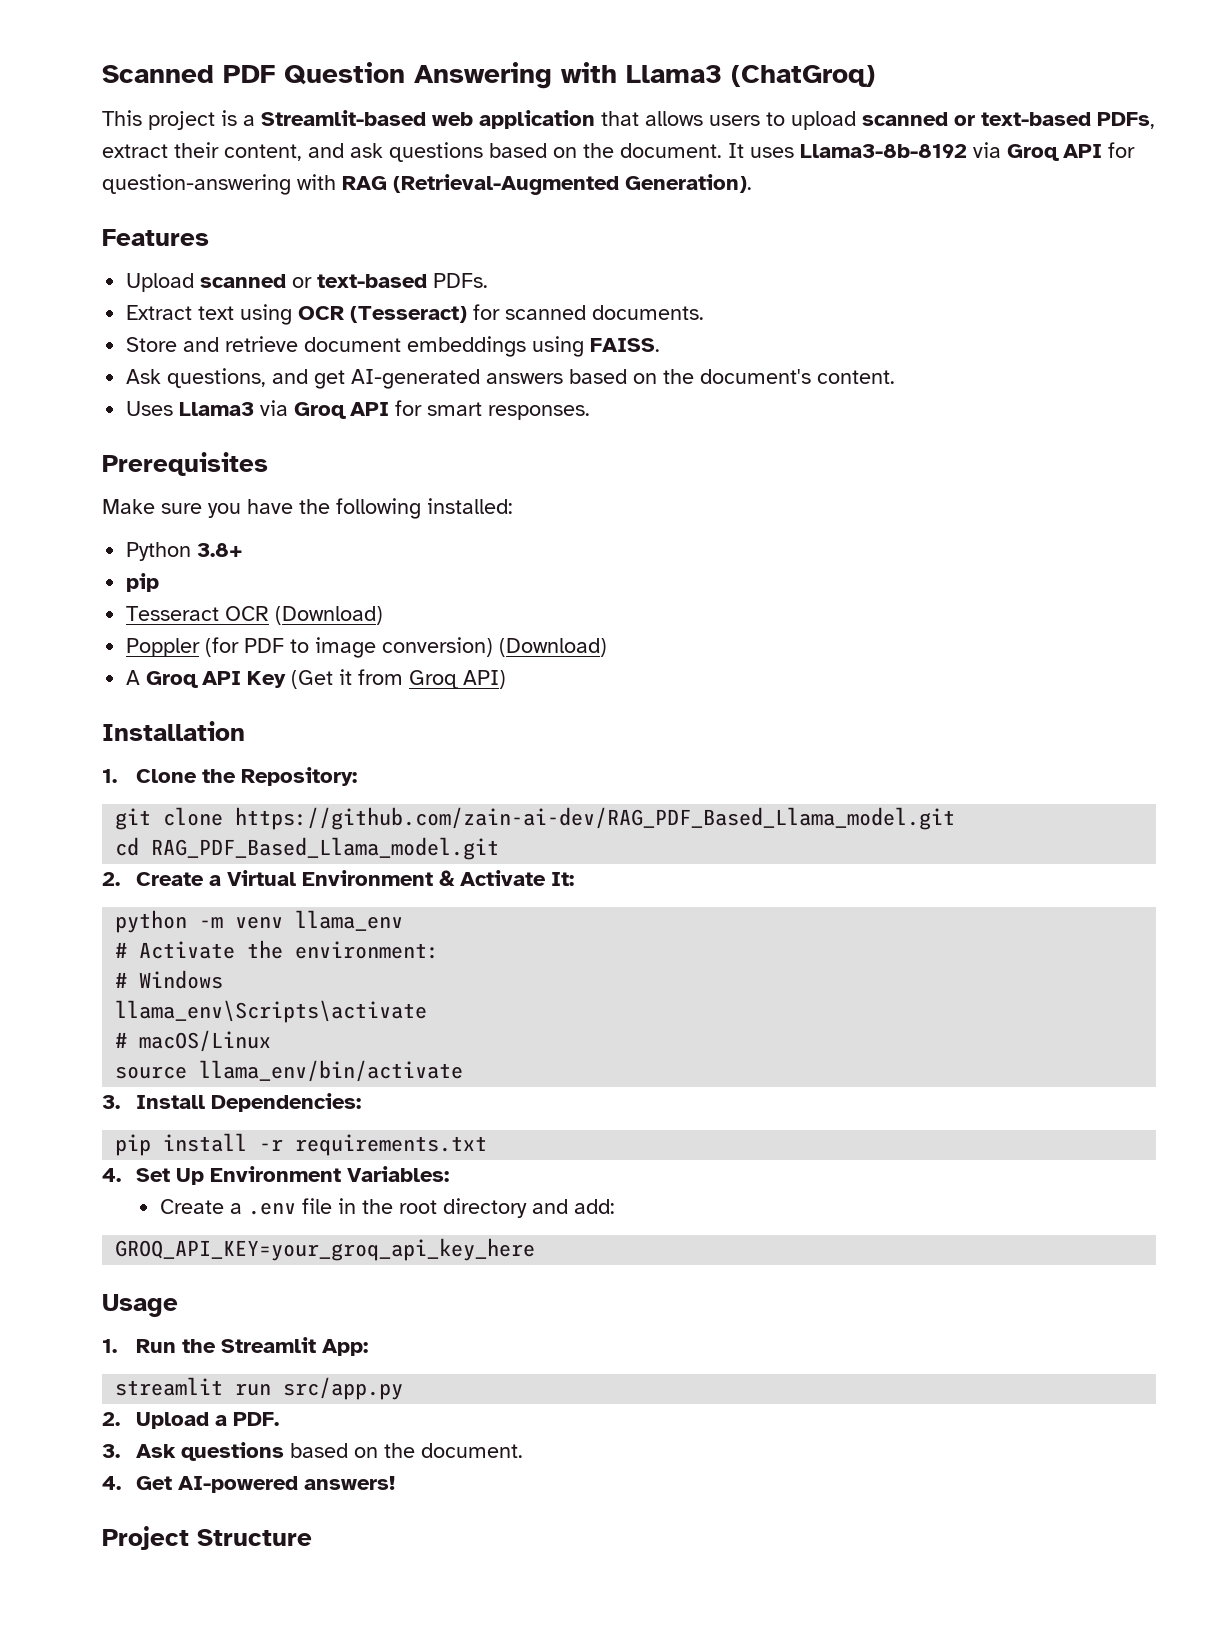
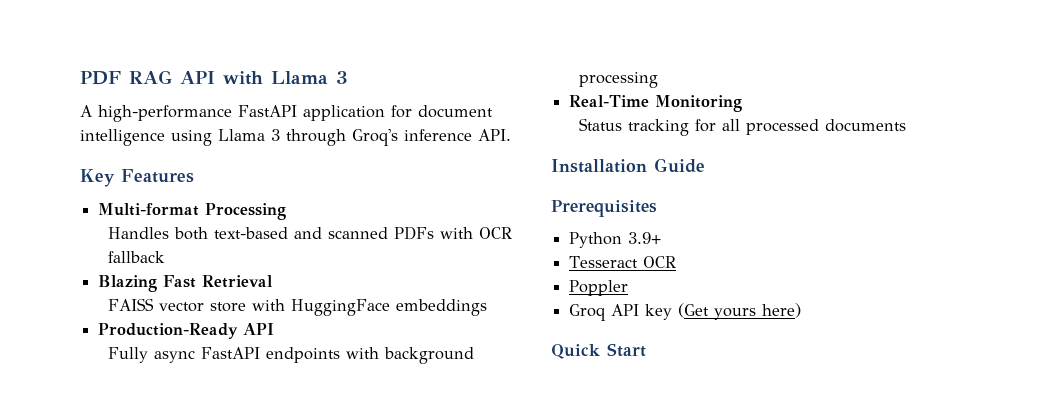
- Scanned PDF Question Answering with Llama3 (ChatGroq)
- This project is a Streamlit-based web application that allows users to upload scanned or text-based PDFs, extract their content, and ask questions based on the document. It uses Llama3-8b-8192 via Groq API for question-answering with RAG (Retrieval-Augmented Generation).
- Features
- Upload scanned or text-based PDFs.
- Extract text using OCR (Tesseract) for scanned documents.
- Store and retrieve document embeddings using FAISS.
- Ask questions, and get AI-generated answers based on the document's content.
- Uses Llama3 via Groq API for smart responses.
+ PDF RAG API with Llama 3
+ A high-performance FastAPI application for document intelligence using Llama 3 through Groq's inference API.
+ Key Features
+ Multi-format Processing
+ Handles both text-based and scanned PDFs with OCR fallback
+ Blazing Fast Retrieval
+ FAISS vector store with HuggingFace embeddings
+ Production-Ready API
+ Fully async FastAPI endpoints with background processing
+ Real-Time Monitoring
+ Status tracking for all processed documents
+ Installation Guide
  Prerequisites
- Make sure you have the following installed:
- Python 3.8+
- pip
+ Python 3.9+
- Tesseract OCR (Download)
+ Tesseract OCR
- Poppler (for PDF to image conversion) (Download)
- A Groq API Key (Get it from Groq API)
- Installation
- 1. Clone the Repository:
- git clone https://github.com/zain-ai-dev/RAG_PDF_Based_Llama_model.git
- cd RAG_PDF_Based_Llama_model.git
- 2. Create a Virtual Environment & Activate It:
- python -m venv llama_env
- # Activate the environment:
- # Windows
- llama_env\Scripts\activate
- # macOS/Linux
- source llama_env/bin/activate
- 3. Install Dependencies:
- pip install -r requirements.txt
- 4. Set Up Environment Variables:
- Create a .env file in the root directory and add:
- GROQ_API_KEY=your_groq_api_key_here
- Usage
- 1. Run the Streamlit App:
- streamlit run src/app.py
- 2. Upload a PDF.
- 3. Ask questions based on the document.
- 4. Get AI-powered answers!
- Project Structure
+ Poppler
+ Groq API key (Get yours here)
+ Quick Start

